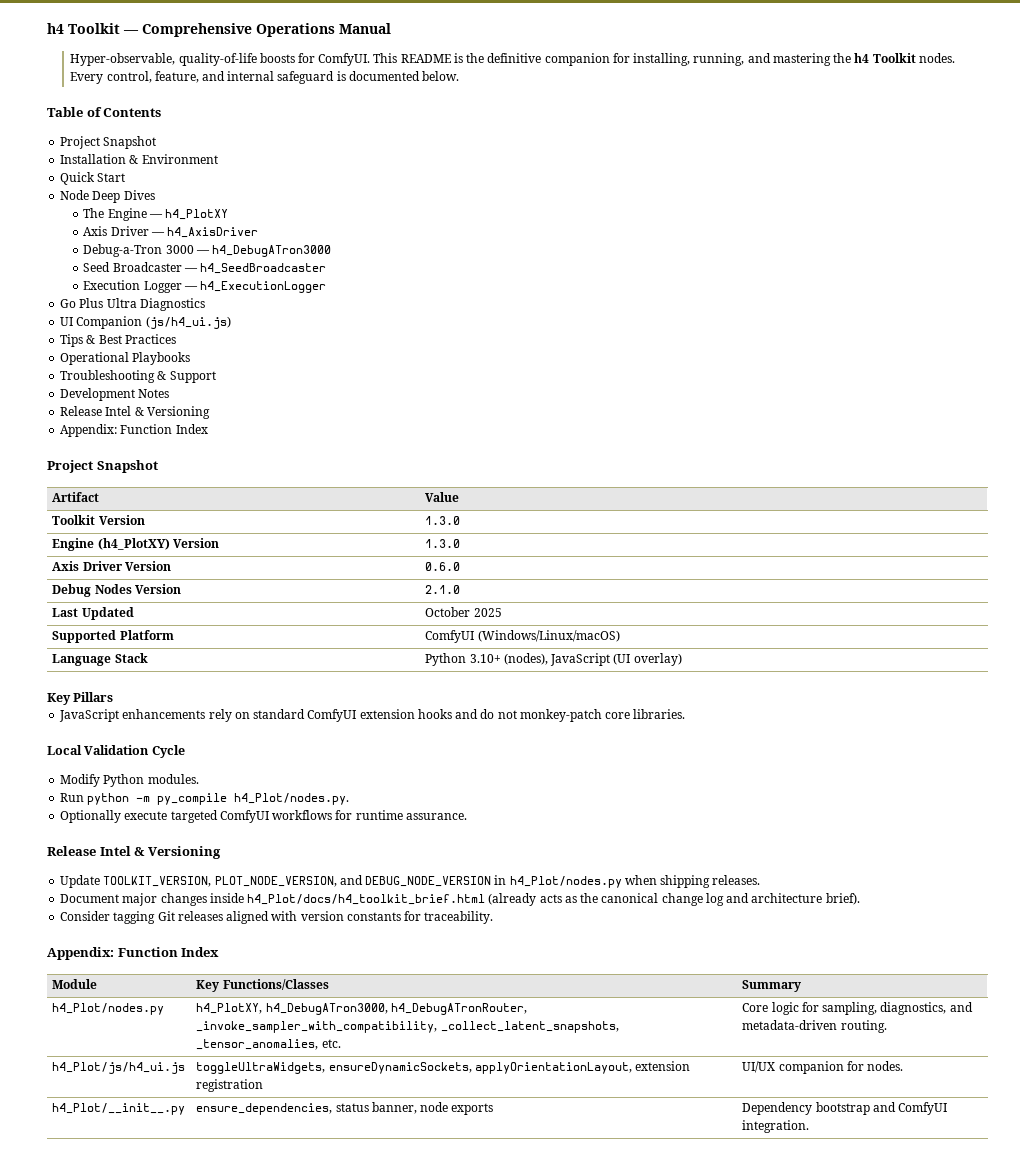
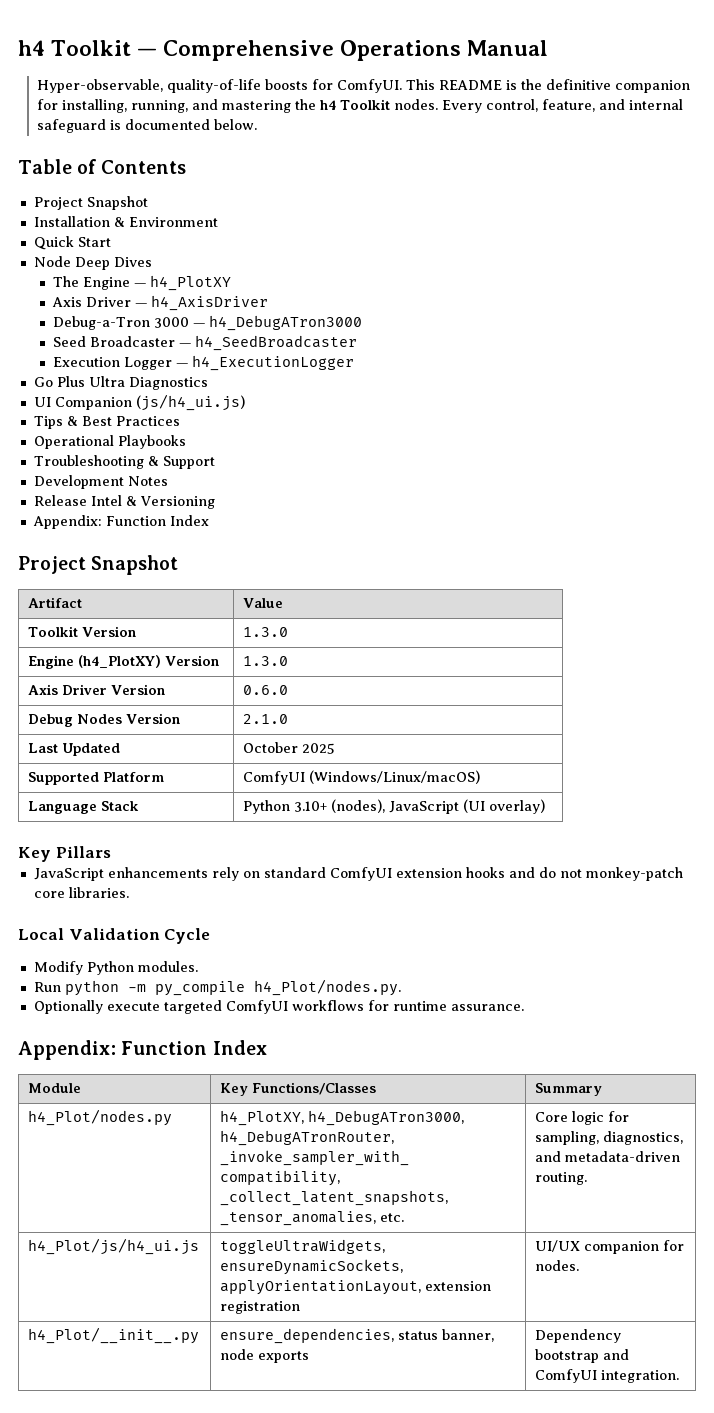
  Optionally execute targeted ComfyUI workflows for runtime assurance.
- Release Intel & Versioning
- Update TOOLKIT_VERSION, PLOT_NODE_VERSION, and DEBUG_NODE_VERSION in h4_Plot/nodes.py when shipping releases.
- Document major changes inside h4_Plot/docs/h4_toolkit_brief.html (already acts as the canonical change log and architecture brief).
- Consider tagging Git releases aligned with version constants for traceability.

